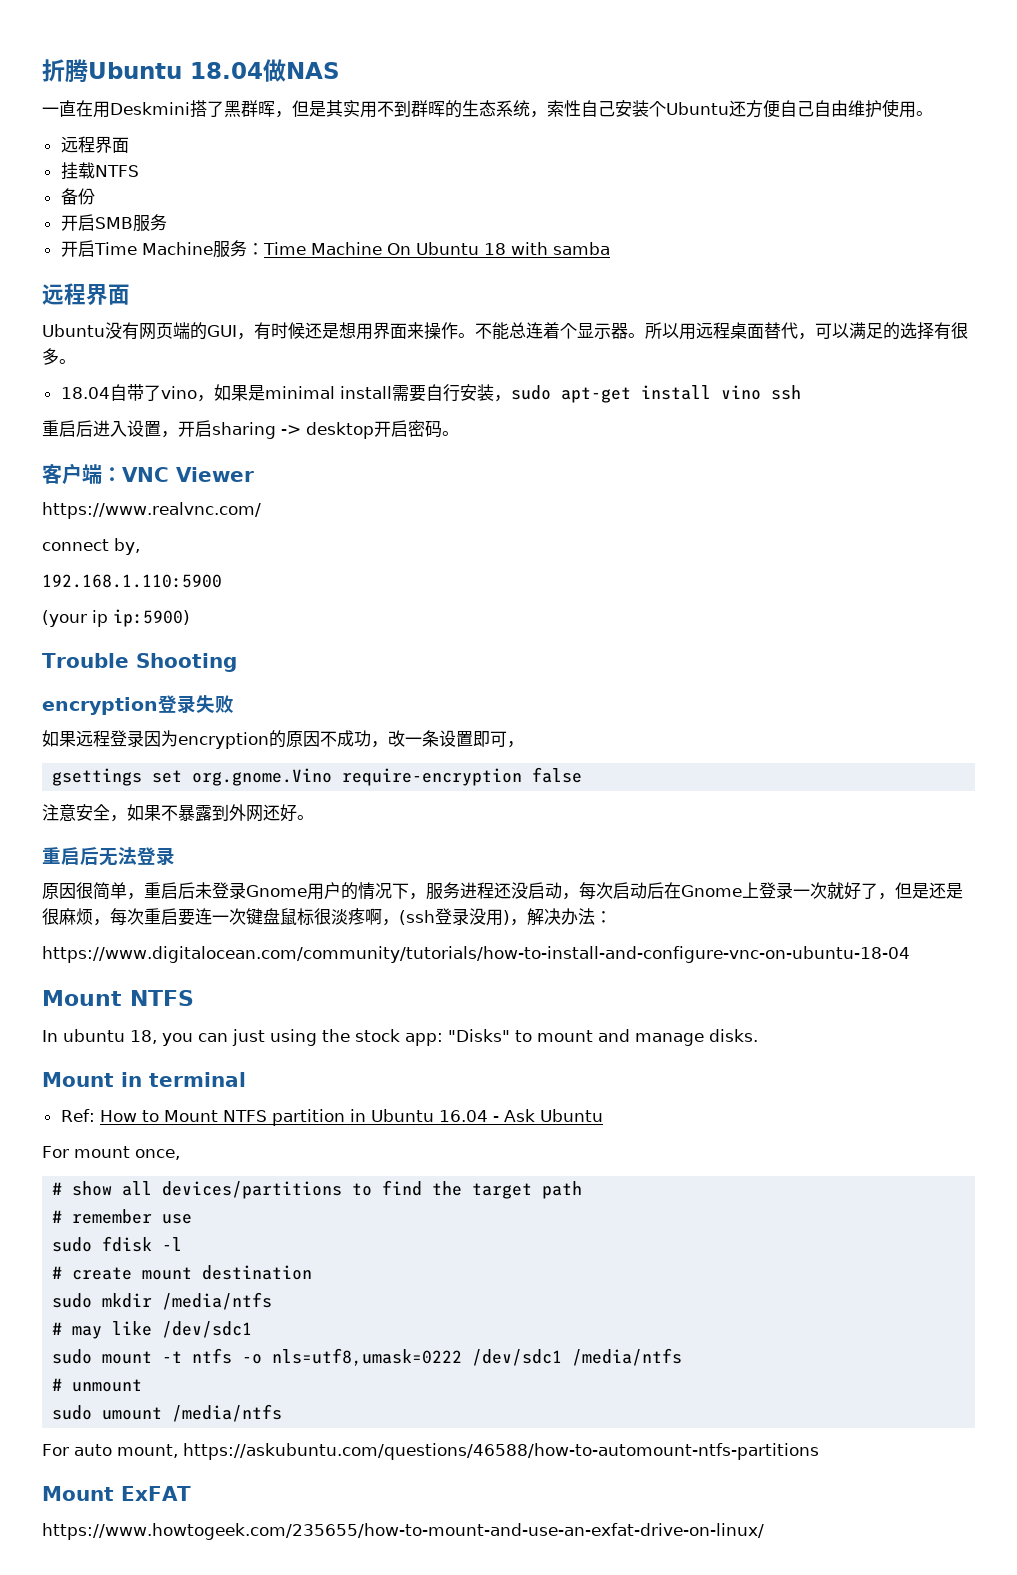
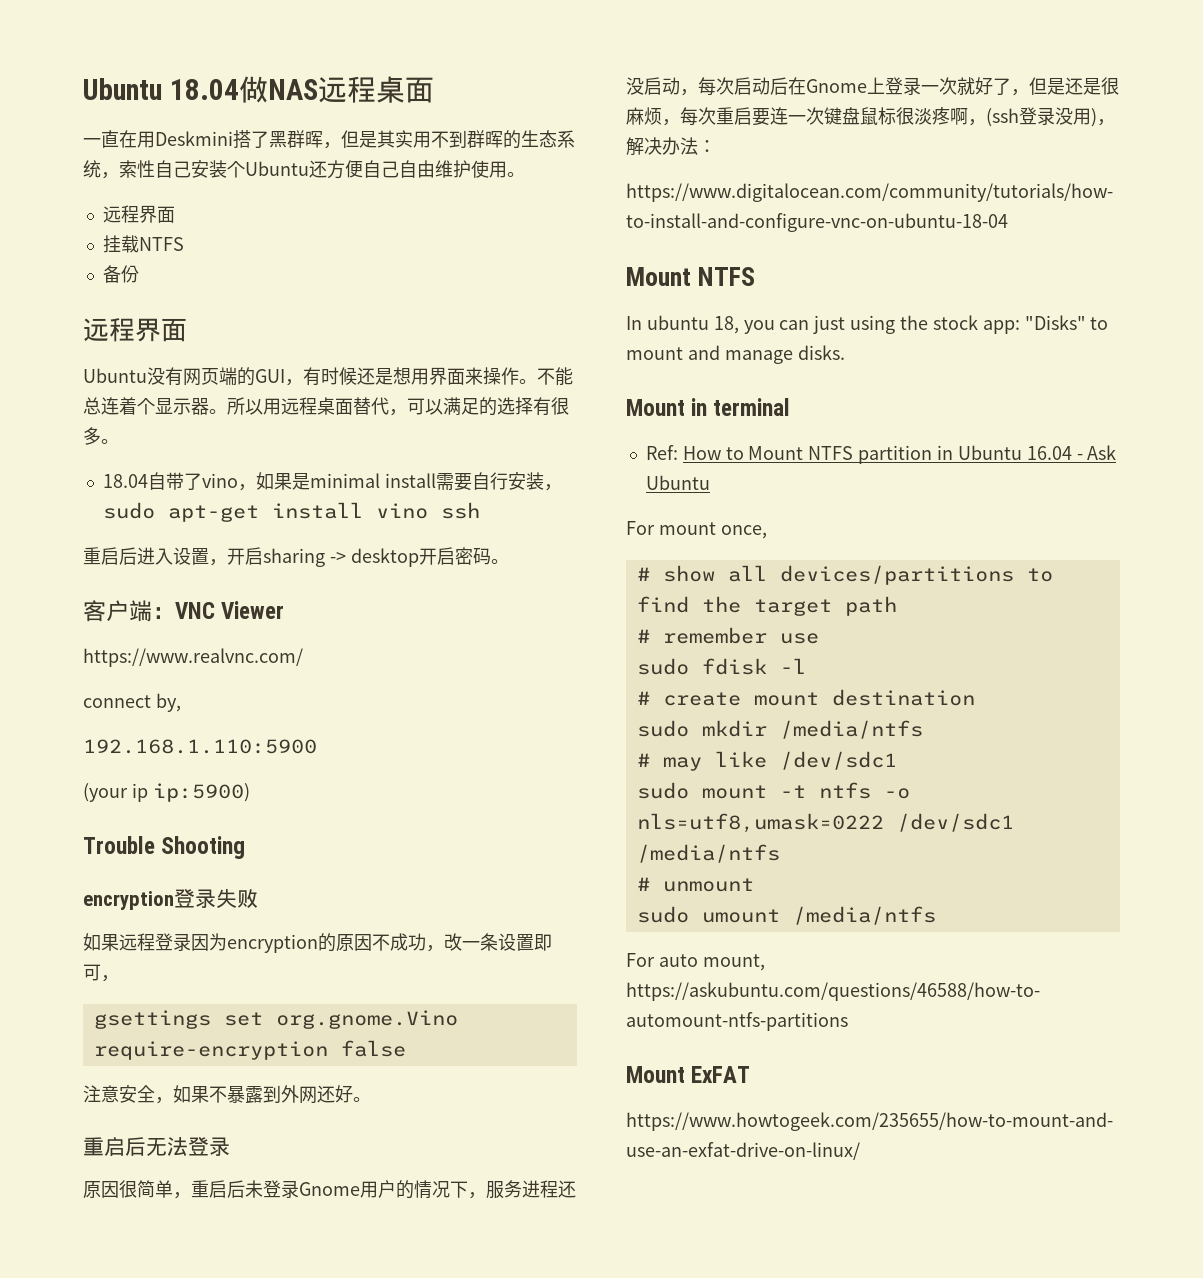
- 折腾Ubuntu 18.04做NAS
+ Ubuntu 18.04做NAS远程桌面
- 开启SMB服务
- 开启Time Machine服务：Time Machine On Ubuntu 18 with samba

